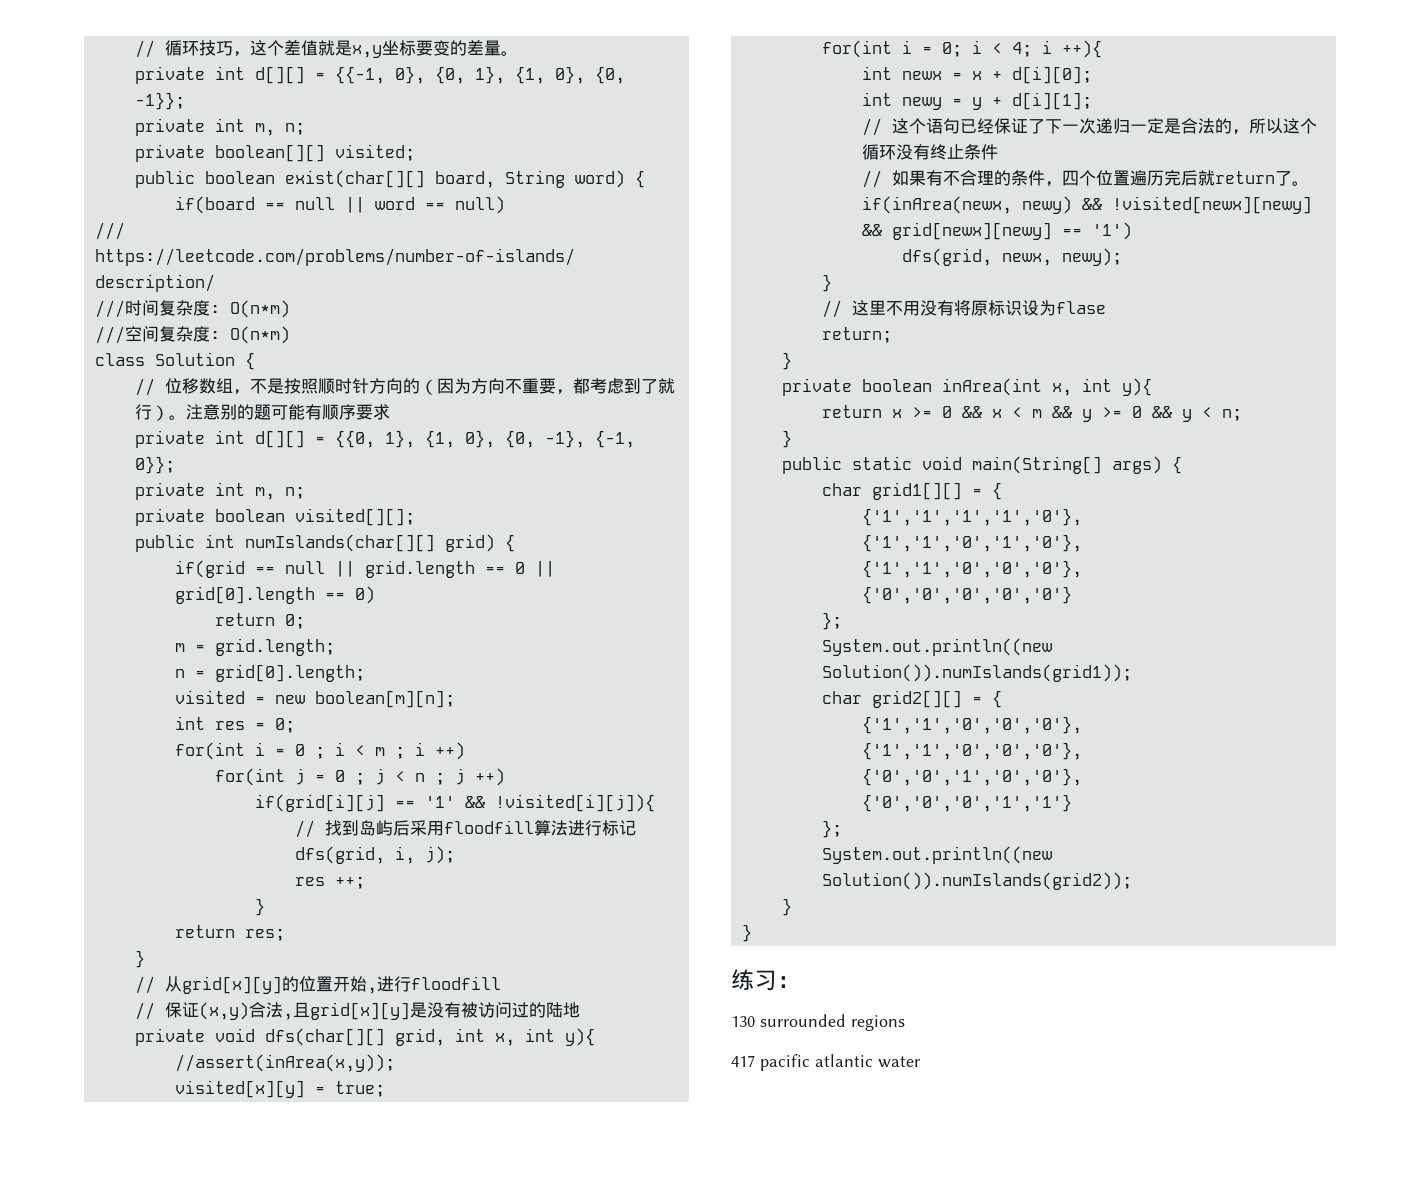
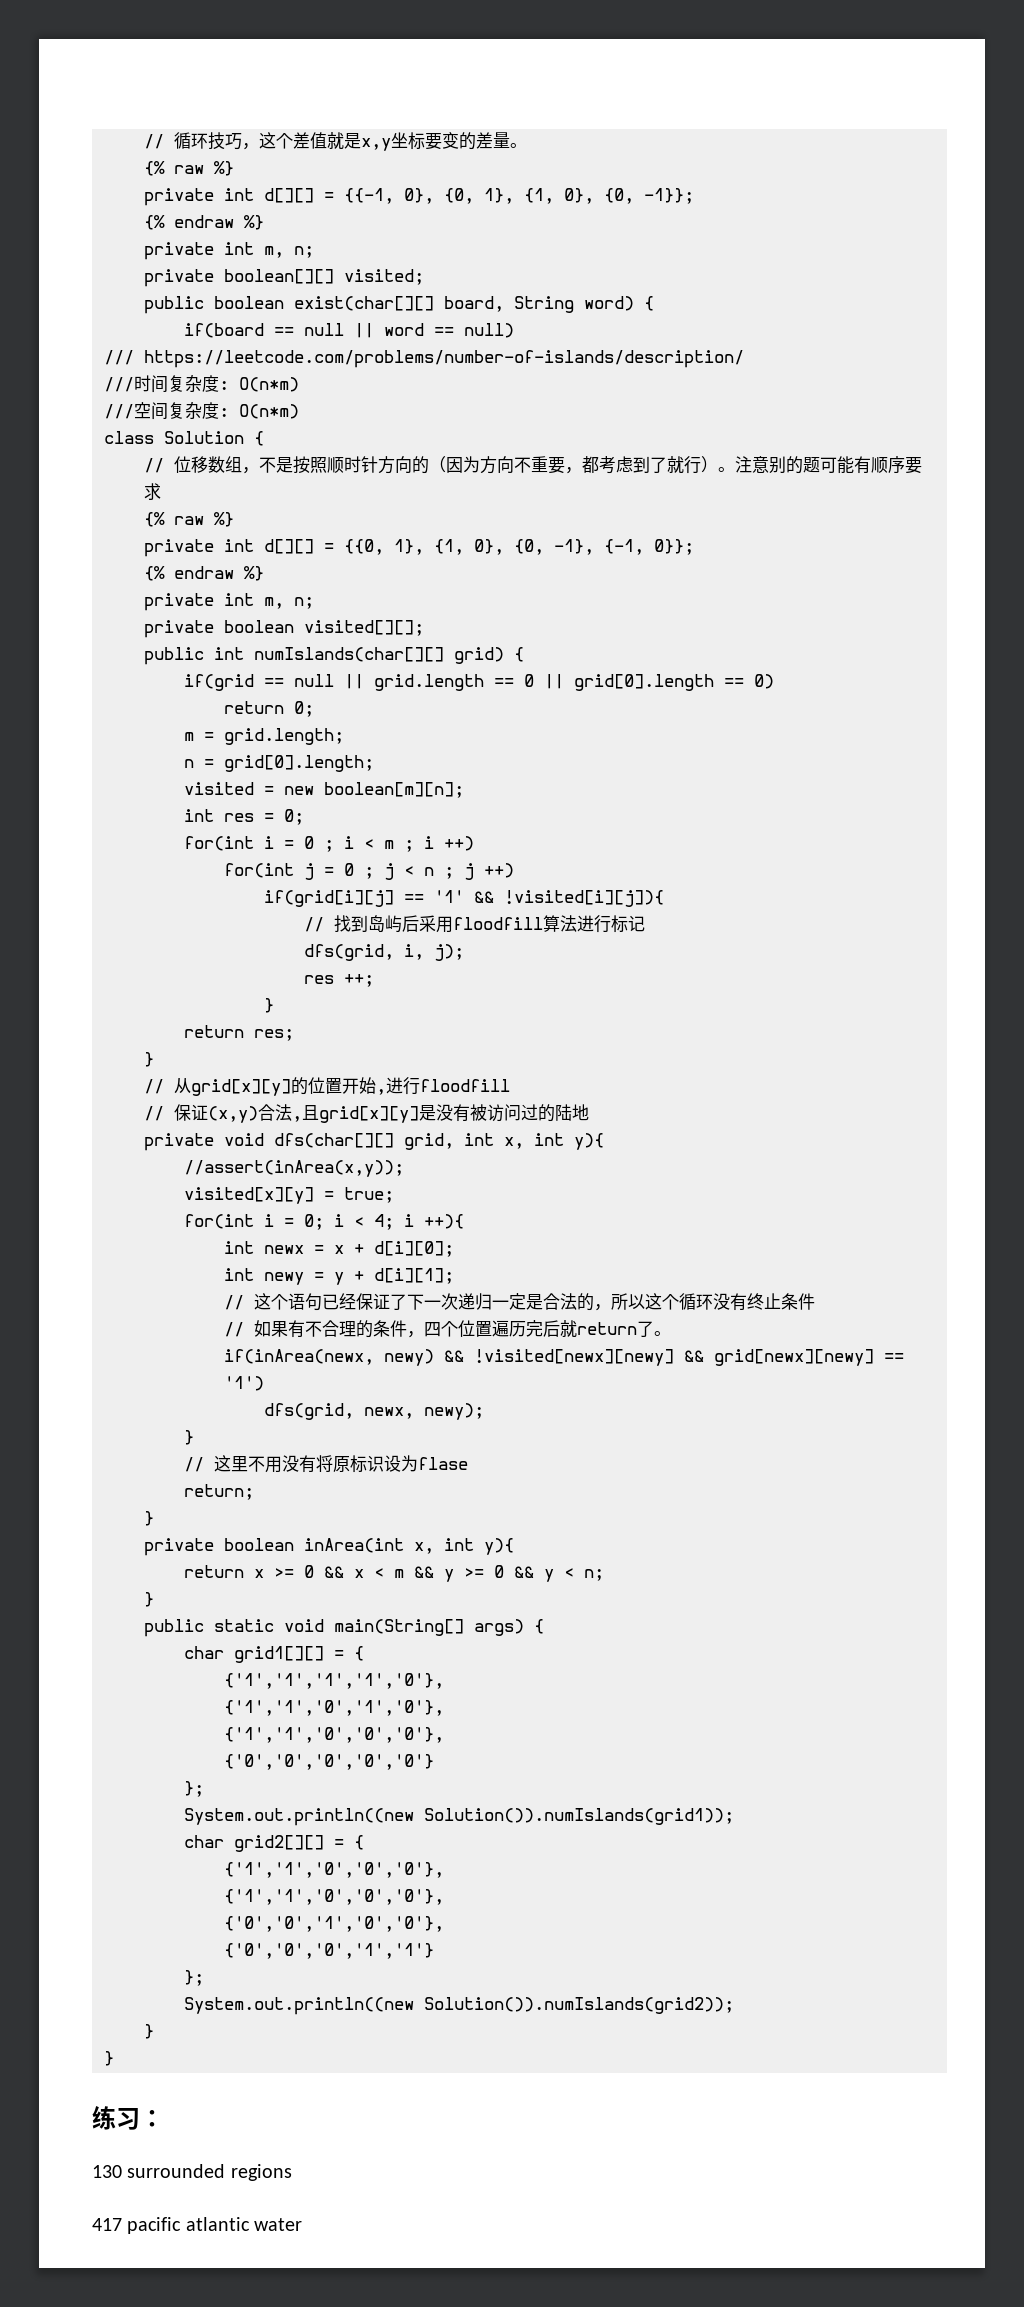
  // 循环技巧，这个差值就是x,y坐标要变的差量。
+ {% raw %}
  private int d[][] = {{-1, 0}, {0, 1}, {1, 0}, {0, -1}};
+ {% endraw %}
  注意别的题可能有顺序要求
+ {% raw %}
  private int d[][] = {{0, 1}, {1, 0}, {0, -1}, {-1, 0}};
+ {% endraw %}

